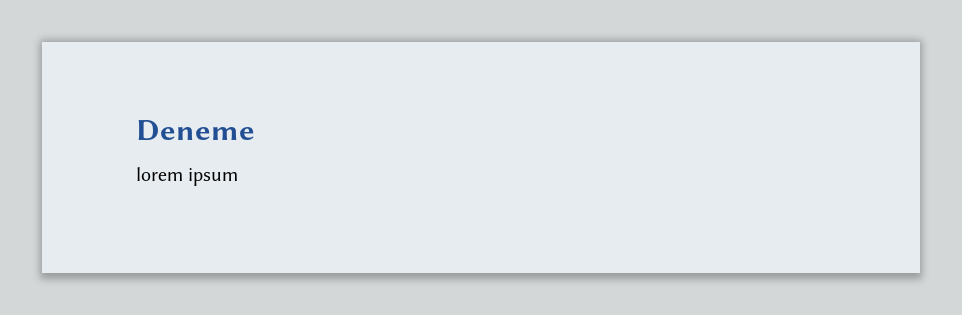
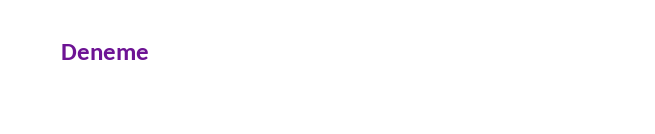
- lorem ipsum

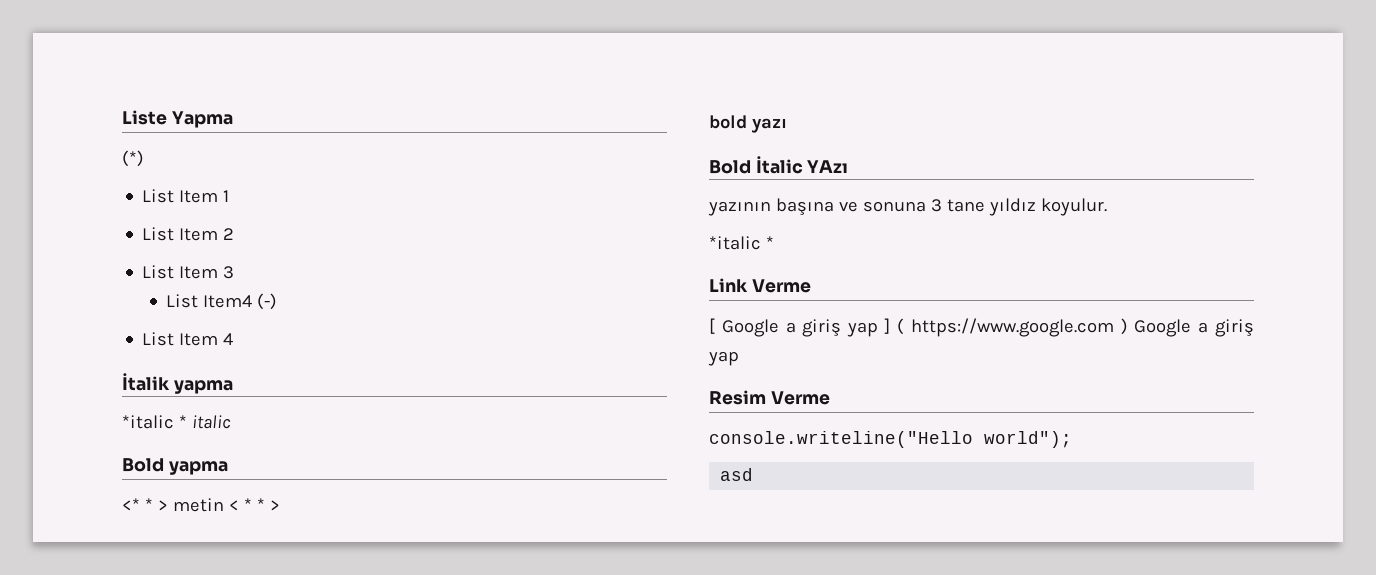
- Deneme
+ Liste Yapma
+ (*)
+ List Item 1
+ List Item 2
+ List Item 3
+ List Item4 (-)
+ List Item 4
+ İtalik yapma
+ *italic * italic
+ Bold yapma
+ <* * > metin < * * >
+ bold yazı
+ Bold İtalic YAzı
+ yazının başına ve sonuna 3 tane yıldız koyulur.
+ *italic *
+ Link Verme
+ [ Google a giriş yap ] ( https://www.google.com ) Google a giriş yap
+ Resim Verme
+ console.writeline("Hello world");
+ asd

